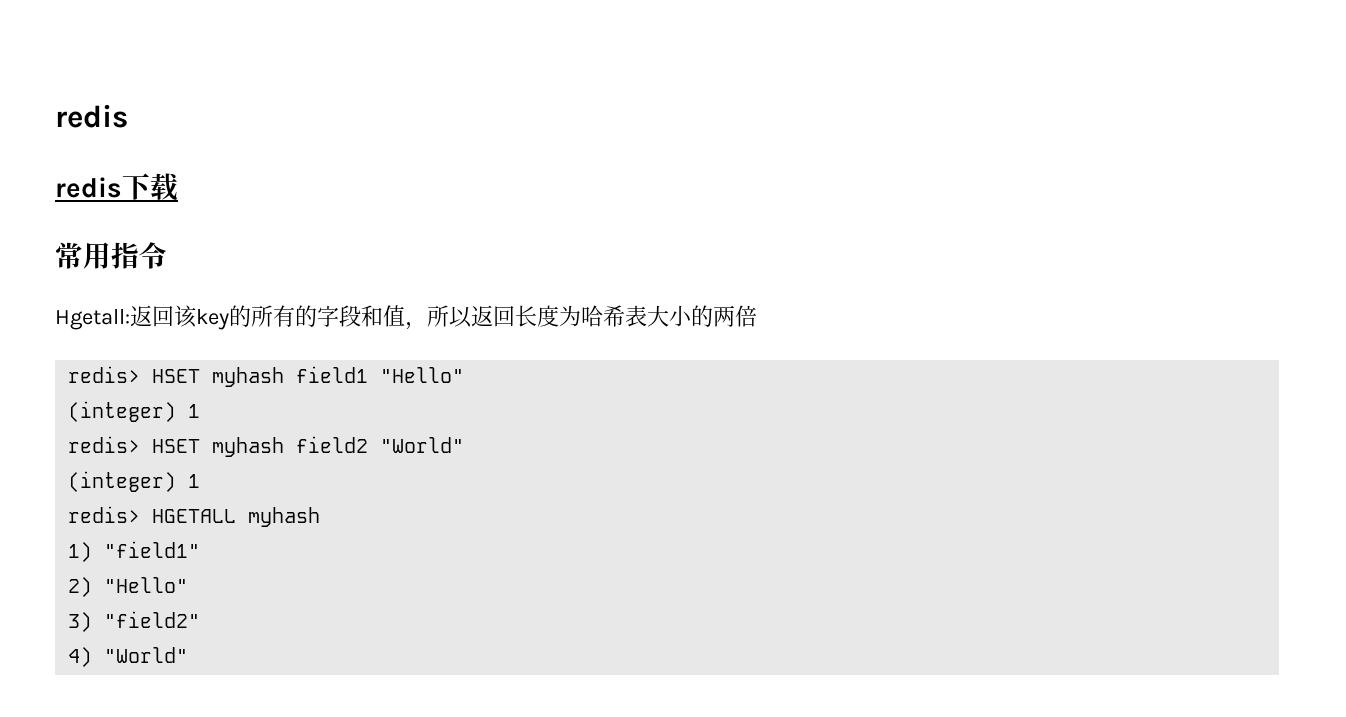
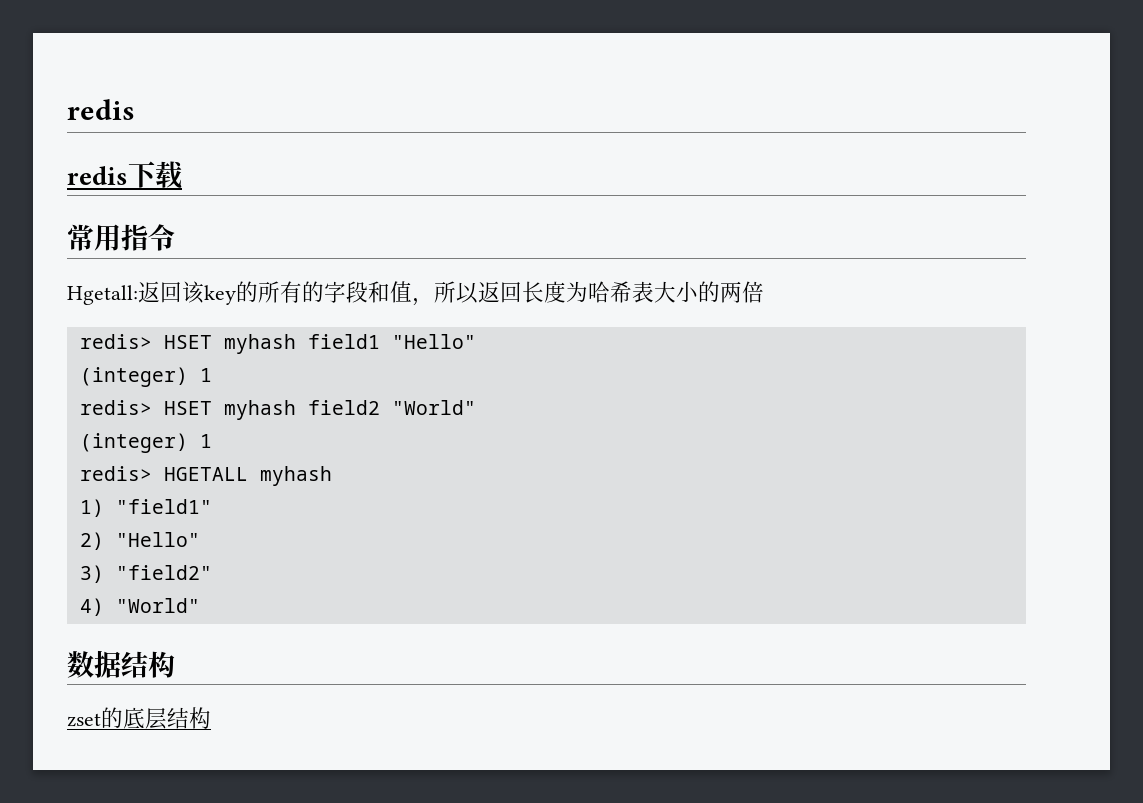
+ 数据结构
+ zset的底层结构

